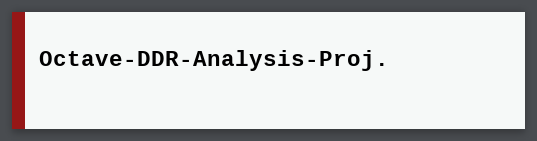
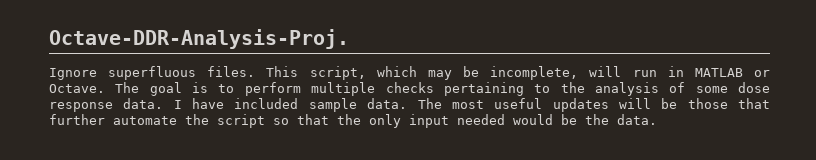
+ Ignore superfluous files. This script, which may be incomplete, will run in MATLAB or Octave. The goal is to perform multiple checks pertaining to the analysis of some dose response data. I have included sample data. The most useful updates will be those that further automate the script so that the only input needed would be the data.

